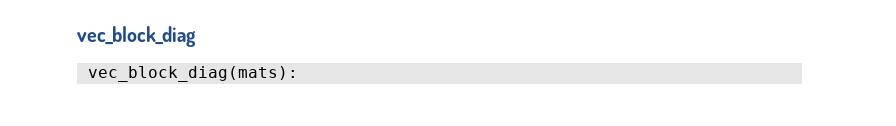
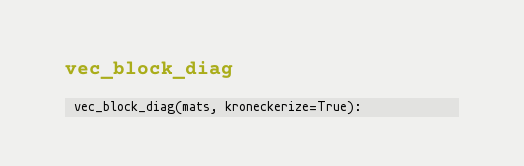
- vec_block_diag(mats):
+ vec_block_diag(mats, kroneckerize=True):

